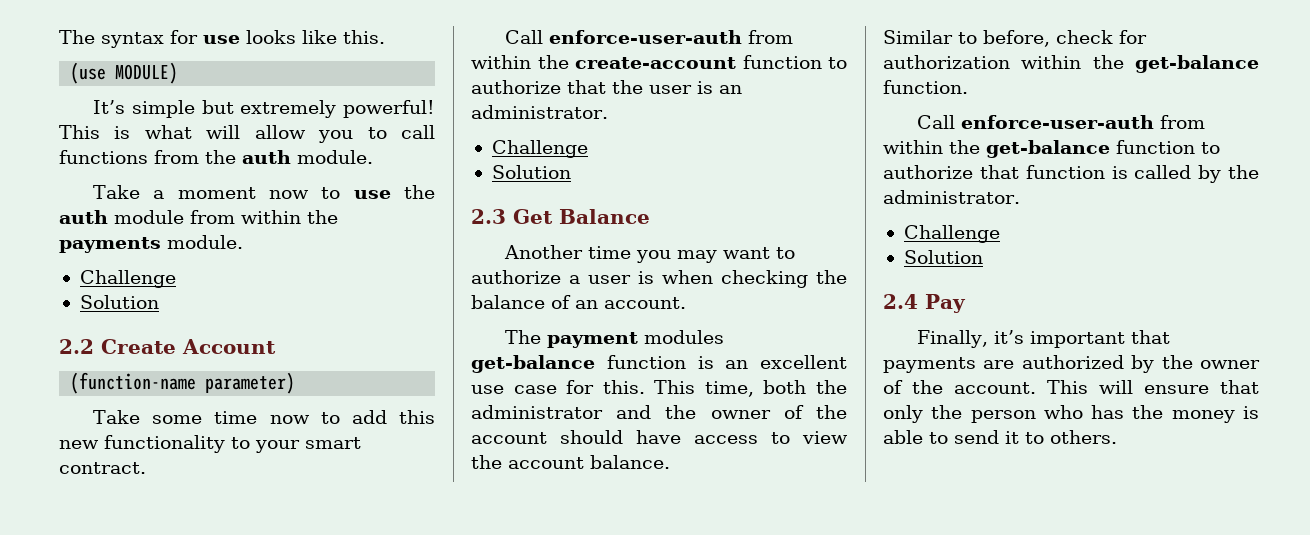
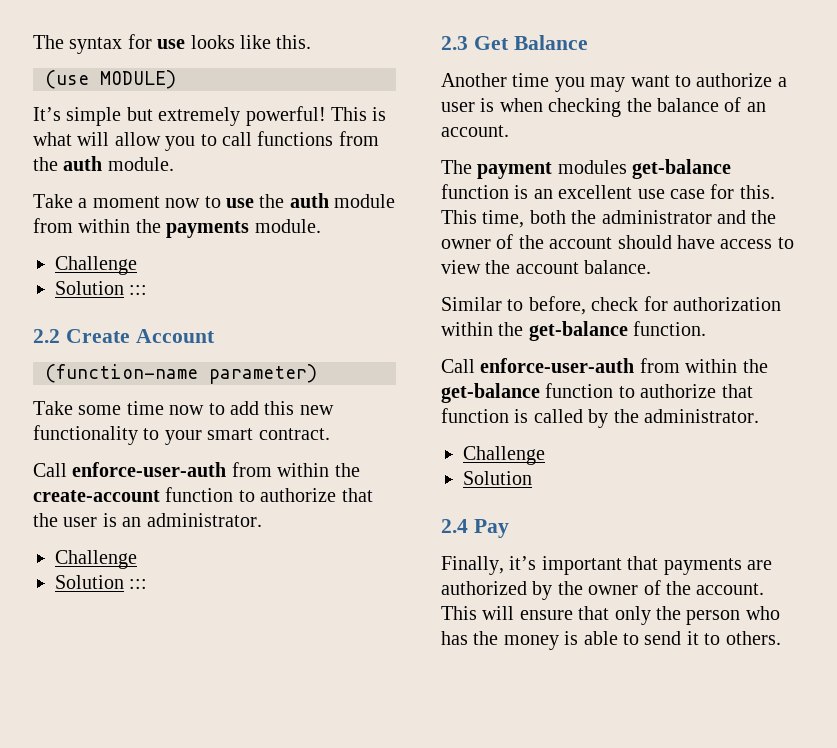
  Take a moment now to use the auth module from within the payments module.
  Challenge
- Solution
+ Solution :::
  Call enforce-user-auth from within the create-account function to authorize that the user is an administrator.
  Challenge
- Solution
+ Solution :::

